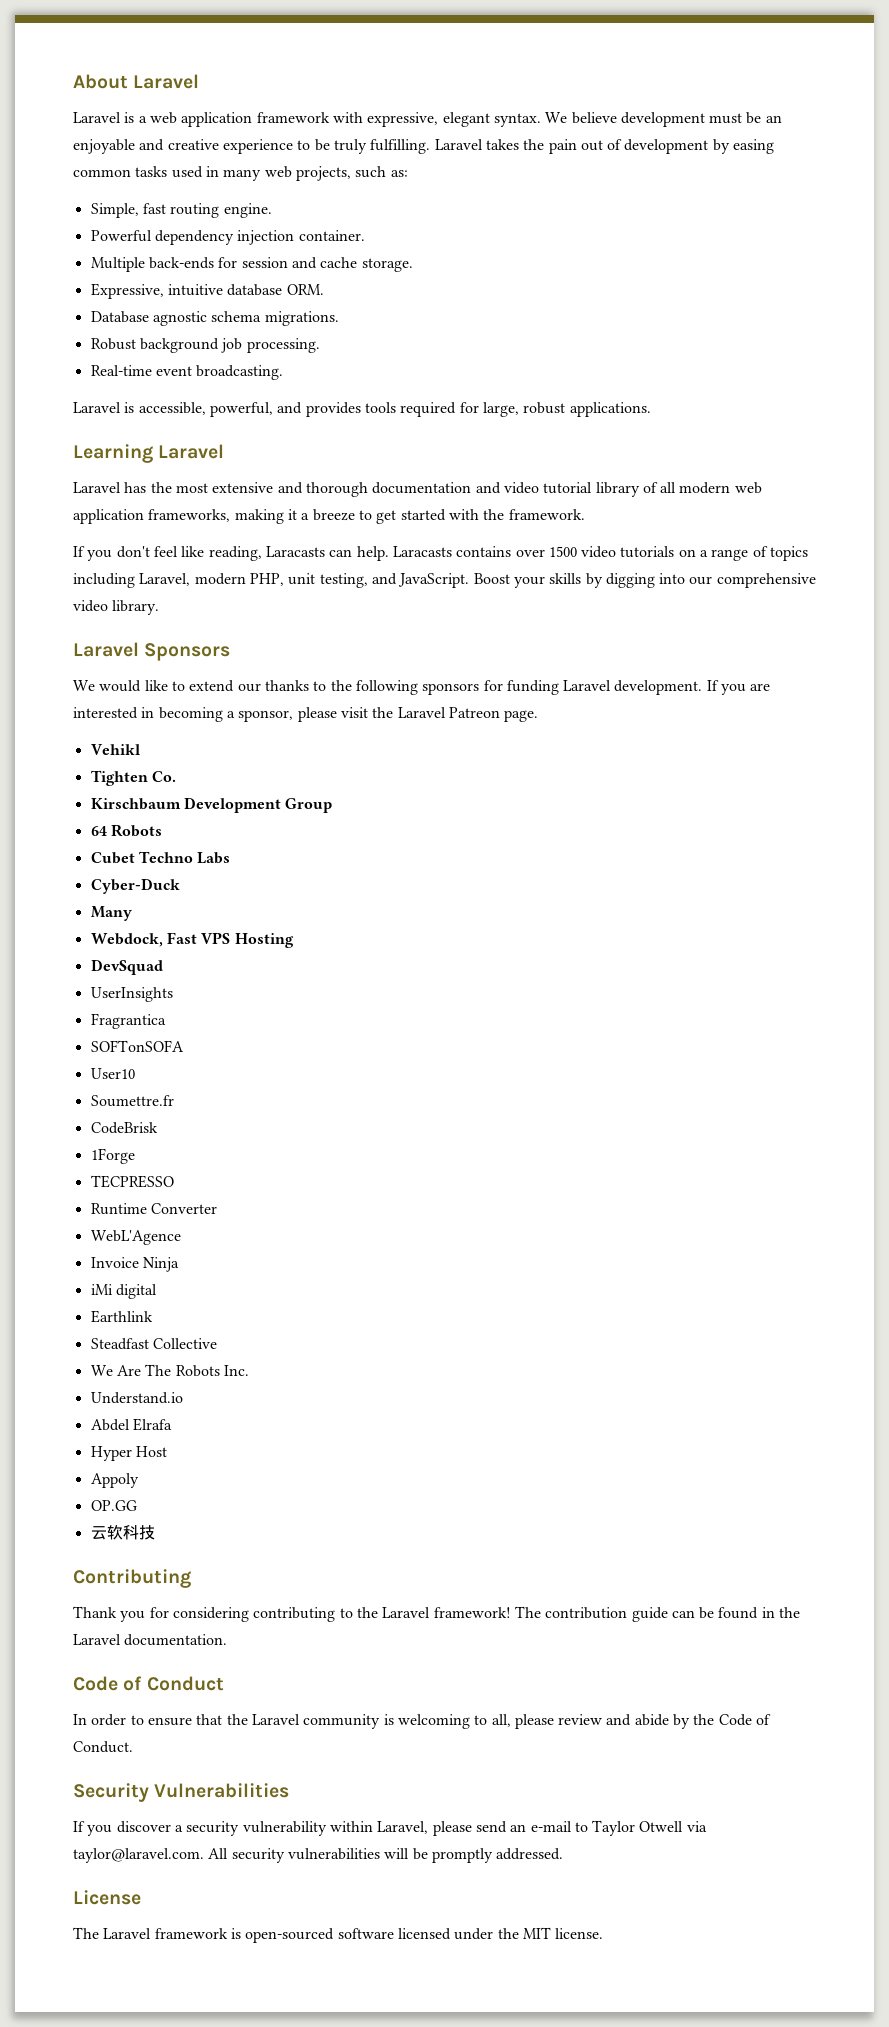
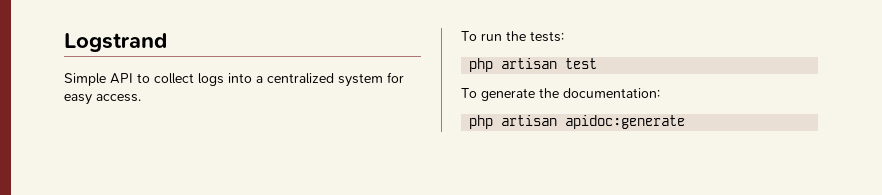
- About Laravel
- Laravel is a web application framework with expressive, elegant syntax. We believe development must be an enjoyable and creative experience to be truly fulfilling. Laravel takes the pain out of development by easing common tasks used in many web projects, such as:
- Simple, fast routing engine.
- Powerful dependency injection container.
- Multiple back-ends for session and cache storage.
- Expressive, intuitive database ORM.
- Database agnostic schema migrations.
- Robust background job processing.
- Real-time event broadcasting.
- Laravel is accessible, powerful, and provides tools required for large, robust applications.
- Learning Laravel
- Laravel has the most extensive and thorough documentation and video tutorial library of all modern web application frameworks, making it a breeze to get started with the framework.
- If you don't feel like reading, Laracasts can help. Laracasts contains over 1500 video tutorials on a range of topics including Laravel, modern PHP, unit testing, and JavaScript. Boost your skills by digging into our comprehensive video library.
- Laravel Sponsors
- We would like to extend our thanks to the following sponsors for funding Laravel development. If you are interested in becoming a sponsor, please visit the Laravel Patreon page.
- Vehikl
- Tighten Co.
- Kirschbaum Development Group
- 64 Robots
- Cubet Techno Labs
- Cyber-Duck
- Many
- Webdock, Fast VPS Hosting
- DevSquad
- UserInsights
- Fragrantica
- SOFTonSOFA
- User10
- Soumettre.fr
- CodeBrisk
- 1Forge
- TECPRESSO
- Runtime Converter
- WebL'Agence
- Invoice Ninja
- iMi digital
- Earthlink
- Steadfast Collective
- We Are The Robots Inc.
- Understand.io
- Abdel Elrafa
- Hyper Host
- Appoly
- OP.GG
- 云软科技
- Contributing
- Thank you for considering contributing to the Laravel framework! The contribution guide can be found in the Laravel documentation.
- Code of Conduct
- In order to ensure that the Laravel community is welcoming to all, please review and abide by the Code of Conduct.
- Security Vulnerabilities
- If you discover a security vulnerability within Laravel, please send an e-mail to Taylor Otwell via taylor@laravel.com. All security vulnerabilities will be promptly addressed.
- License
- The Laravel framework is open-sourced software licensed under the MIT license.
+ Logstrand
+ Simple API to collect logs into a centralized system for easy access.
+ To run the tests:
+ php artisan test
+ To generate the documentation:
+ php artisan apidoc:generate

